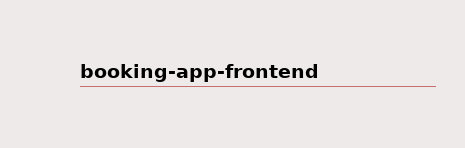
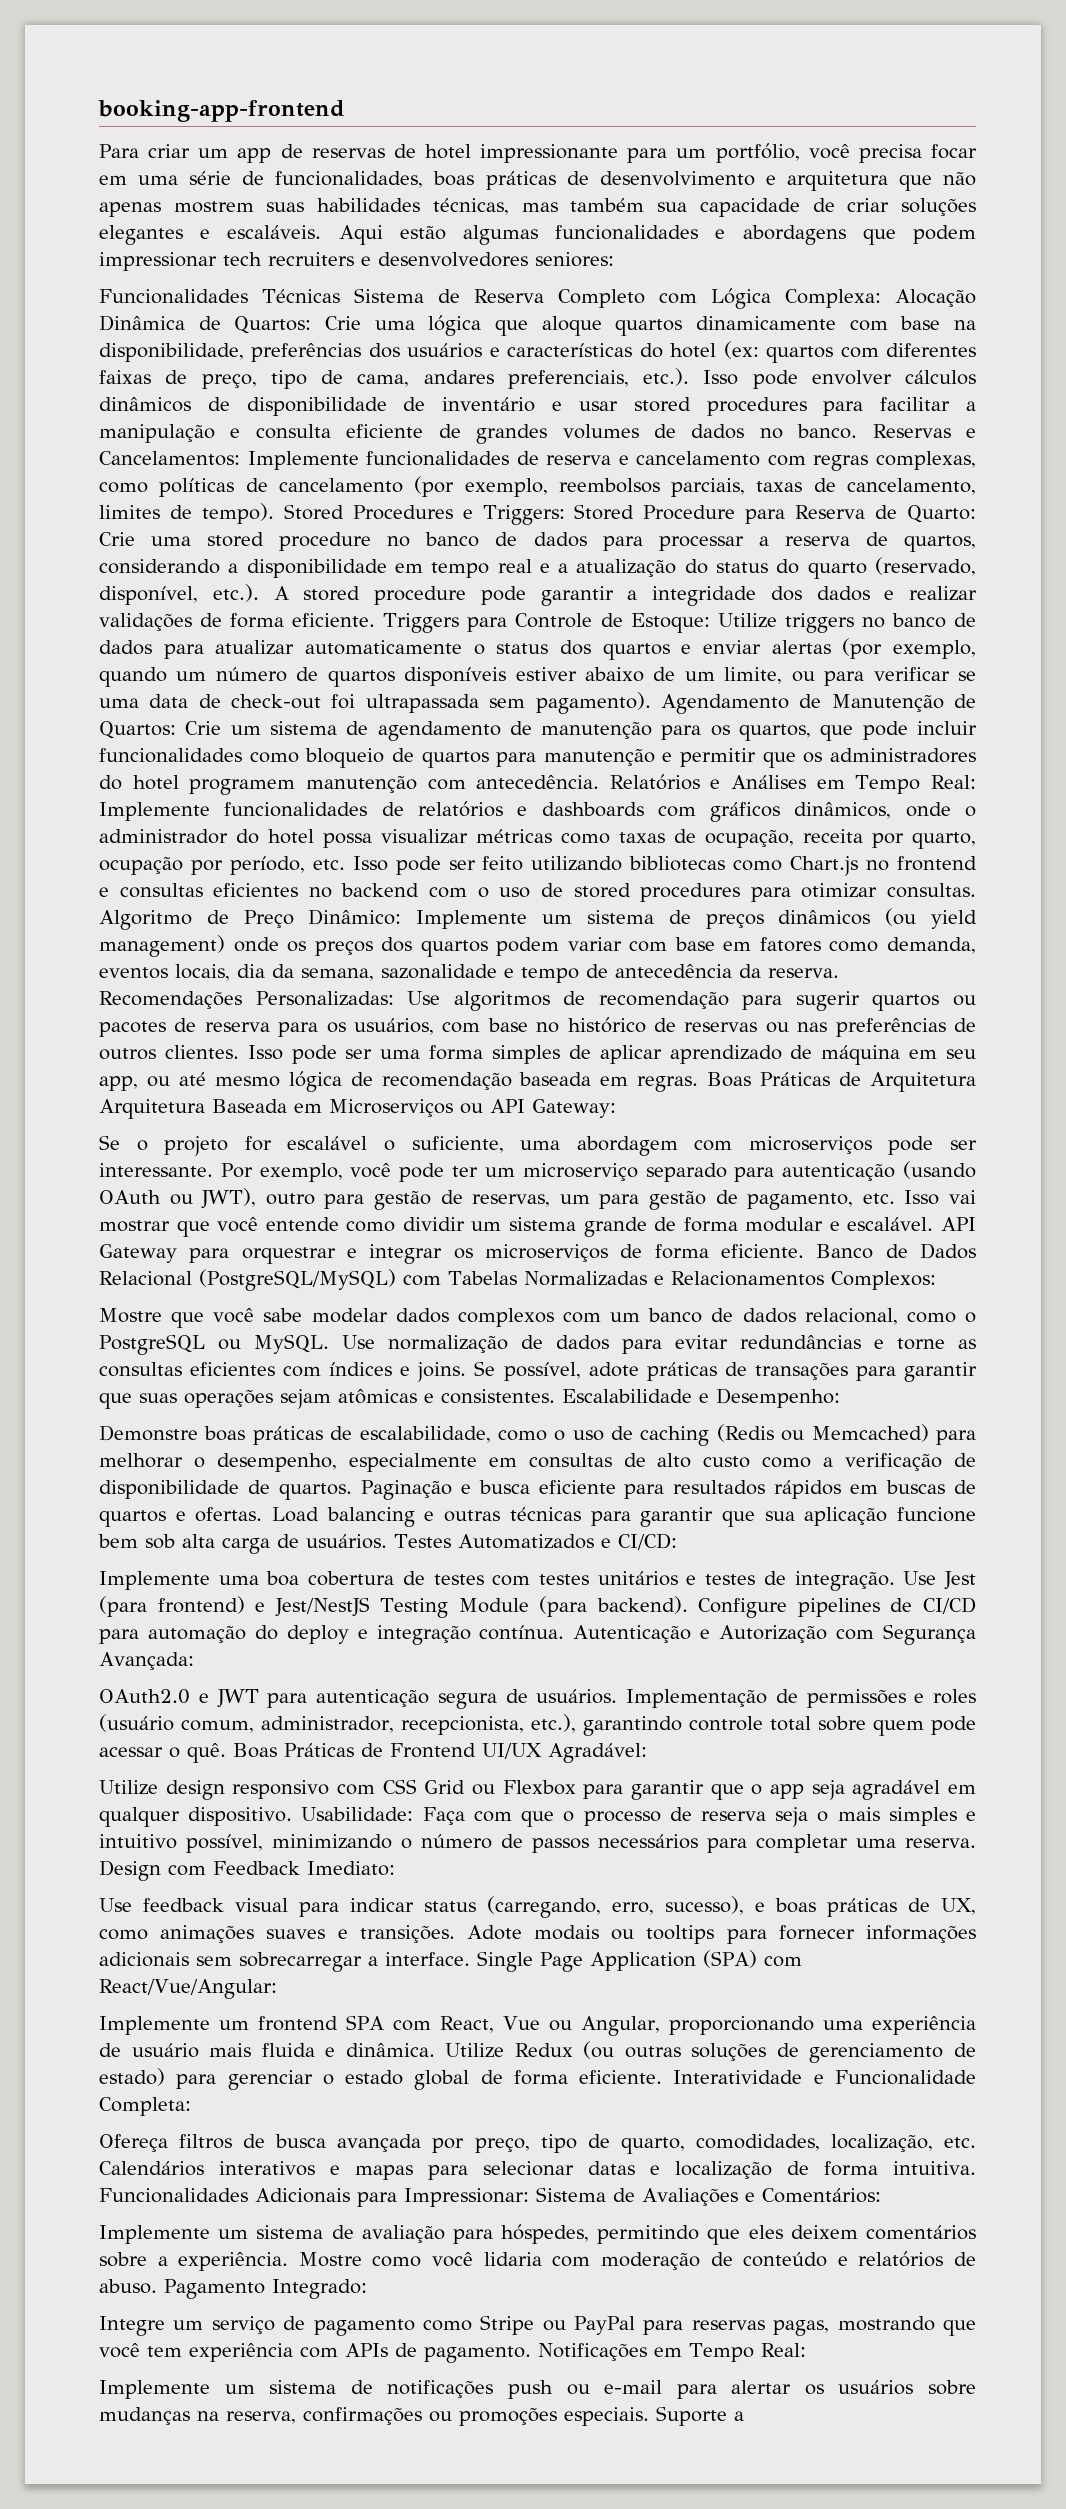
+ Para criar um app de reservas de hotel impressionante para um portfólio, você precisa focar em uma série de funcionalidades, boas práticas de desenvolvimento e arquitetura que não apenas mostrem suas habilidades técnicas, mas também sua capacidade de criar soluções elegantes e escaláveis. Aqui estão algumas funcionalidades e abordagens que podem impressionar tech recruiters e desenvolvedores seniores:
+ Funcionalidades Técnicas Sistema de Reserva Completo com Lógica Complexa: Alocação Dinâmica de Quartos: Crie uma lógica que aloque quartos dinamicamente com base na disponibilidade, preferências dos usuários e características do hotel (ex: quartos com diferentes faixas de preço, tipo de cama, andares preferenciais, etc.). Isso pode envolver cálculos dinâmicos de disponibilidade de inventário e usar stored procedures para facilitar a manipulação e consulta eficiente de grandes volumes de dados no banco. Reservas e Cancelamentos: Implemente funcionalidades de reserva e cancelamento com regras complexas, como políticas de cancelamento (por exemplo, reembolsos parciais, taxas de cancelamento, limites de tempo). Stored Procedures e Triggers: Stored Procedure para Reserva de Quarto: Crie uma stored procedure no banco de dados para processar a reserva de quartos, considerando a disponibilidade em tempo real e a atualização do status do quarto (reservado, disponível, etc.). A stored procedure pode garantir a integridade dos dados e realizar validações de forma eficiente. Triggers para Controle de Estoque: Utilize triggers no banco de dados para atualizar automaticamente o status dos quartos e enviar alertas (por exemplo, quando um número de quartos disponíveis estiver abaixo de um limite, ou para verificar se uma data de check-out foi ultrapassada sem pagamento). Agendamento de Manutenção de Quartos: Crie um sistema de agendamento de manutenção para os quartos, que pode incluir funcionalidades como bloqueio de quartos para manutenção e permitir que os administradores do hotel programem manutenção com antecedência. Relatórios e Análises em Tempo Real: Implemente funcionalidades de relatórios e dashboards com gráficos dinâmicos, onde o administrador do hotel possa visualizar métricas como taxas de ocupação, receita por quarto, ocupação por período, etc. Isso pode ser feito utilizando bibliotecas como Chart.js no frontend e consultas eficientes no backend com o uso de stored procedures para otimizar consultas. Algoritmo de Preço Dinâmico: Implemente um sistema de preços dinâmicos (ou yield management) onde os preços dos quartos podem variar com base em fatores como demanda, eventos locais, dia da semana, sazonalidade e tempo de antecedência da reserva. Recomendações Personalizadas: Use algoritmos de recomendação para sugerir quartos ou pacotes de reserva para os usuários, com base no histórico de reservas ou nas preferências de outros clientes. Isso pode ser uma forma simples de aplicar aprendizado de máquina em seu app, ou até mesmo lógica de recomendação baseada em regras. Boas Práticas de Arquitetura Arquitetura Baseada em Microserviços ou API Gateway:
+ Se o projeto for escalável o suficiente, uma abordagem com microserviços pode ser interessante. Por exemplo, você pode ter um microserviço separado para autenticação (usando OAuth ou JWT), outro para gestão de reservas, um para gestão de pagamento, etc. Isso vai mostrar que você entende como dividir um sistema grande de forma modular e escalável. API Gateway para orquestrar e integrar os microserviços de forma eficiente. Banco de Dados Relacional (PostgreSQL/MySQL) com Tabelas Normalizadas e Relacionamentos Complexos:
+ Mostre que você sabe modelar dados complexos com um banco de dados relacional, como o PostgreSQL ou MySQL. Use normalização de dados para evitar redundâncias e torne as consultas eficientes com índices e joins. Se possível, adote práticas de transações para garantir que suas operações sejam atômicas e consistentes. Escalabilidade e Desempenho:
+ Demonstre boas práticas de escalabilidade, como o uso de caching (Redis ou Memcached) para melhorar o desempenho, especialmente em consultas de alto custo como a verificação de disponibilidade de quartos. Paginação e busca eficiente para resultados rápidos em buscas de quartos e ofertas. Load balancing e outras técnicas para garantir que sua aplicação funcione bem sob alta carga de usuários. Testes Automatizados e CI/CD:
+ Implemente uma boa cobertura de testes com testes unitários e testes de integração. Use Jest (para frontend) e Jest/NestJS Testing Module (para backend). Configure pipelines de CI/CD para automação do deploy e integração contínua. Autenticação e Autorização com Segurança Avançada:
+ OAuth2.0 e JWT para autenticação segura de usuários. Implementação de permissões e roles (usuário comum, administrador, recepcionista, etc.), garantindo controle total sobre quem pode acessar o quê. Boas Práticas de Frontend UI/UX Agradável:
+ Utilize design responsivo com CSS Grid ou Flexbox para garantir que o app seja agradável em qualquer dispositivo. Usabilidade: Faça com que o processo de reserva seja o mais simples e intuitivo possível, minimizando o número de passos necessários para completar uma reserva. Design com Feedback Imediato:
+ Use feedback visual para indicar status (carregando, erro, sucesso), e boas práticas de UX, como animações suaves e transições. Adote modais ou tooltips para fornecer informações adicionais sem sobrecarregar a interface. Single Page Application (SPA) com React/Vue/Angular:
+ Implemente um frontend SPA com React, Vue ou Angular, proporcionando uma experiência de usuário mais fluida e dinâmica. Utilize Redux (ou outras soluções de gerenciamento de estado) para gerenciar o estado global de forma eficiente. Interatividade e Funcionalidade Completa:
+ Ofereça filtros de busca avançada por preço, tipo de quarto, comodidades, localização, etc. Calendários interativos e mapas para selecionar datas e localização de forma intuitiva. Funcionalidades Adicionais para Impressionar: Sistema de Avaliações e Comentários:
+ Implemente um sistema de avaliação para hóspedes, permitindo que eles deixem comentários sobre a experiência. Mostre como você lidaria com moderação de conteúdo e relatórios de abuso. Pagamento Integrado:
+ Integre um serviço de pagamento como Stripe ou PayPal para reservas pagas, mostrando que você tem experiência com APIs de pagamento. Notificações em Tempo Real:
+ Implemente um sistema de notificações push ou e-mail para alertar os usuários sobre mudanças na reserva, confirmações ou promoções especiais. Suporte a

